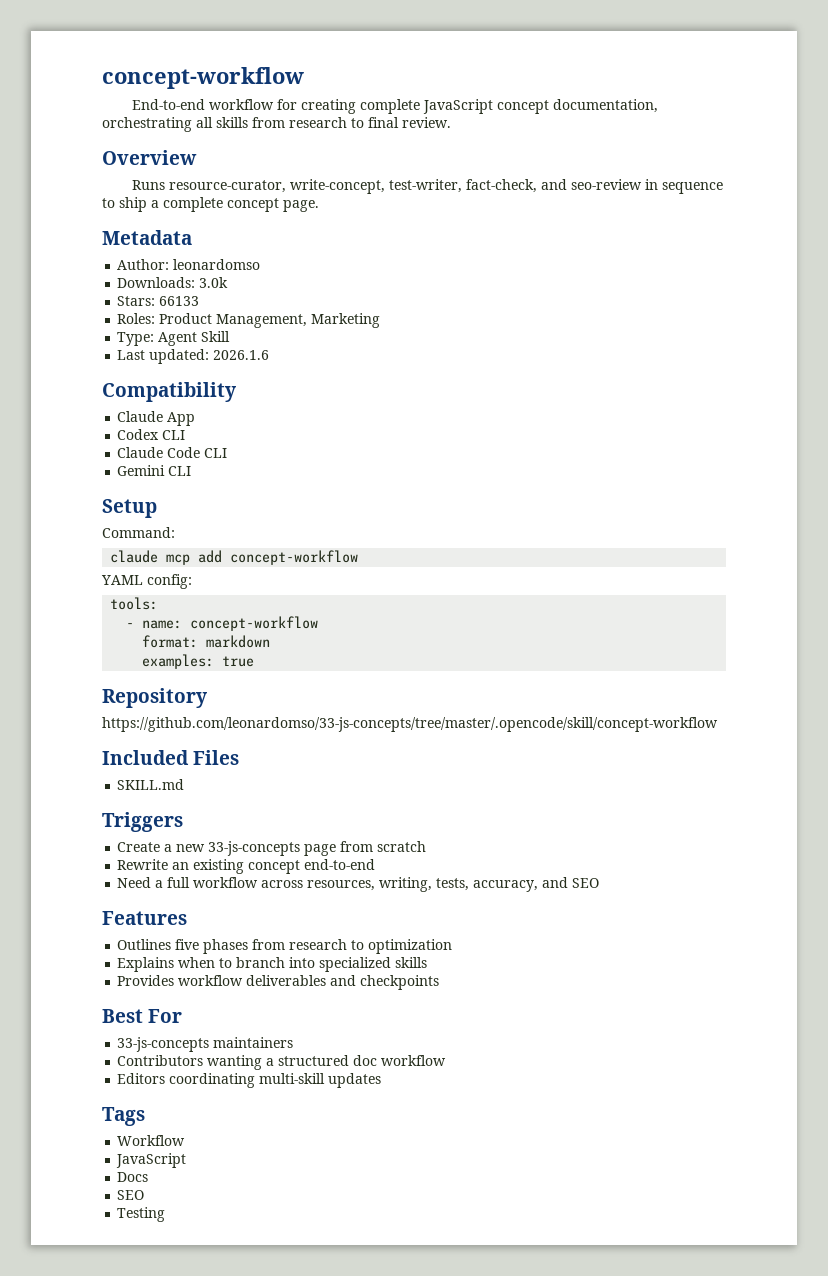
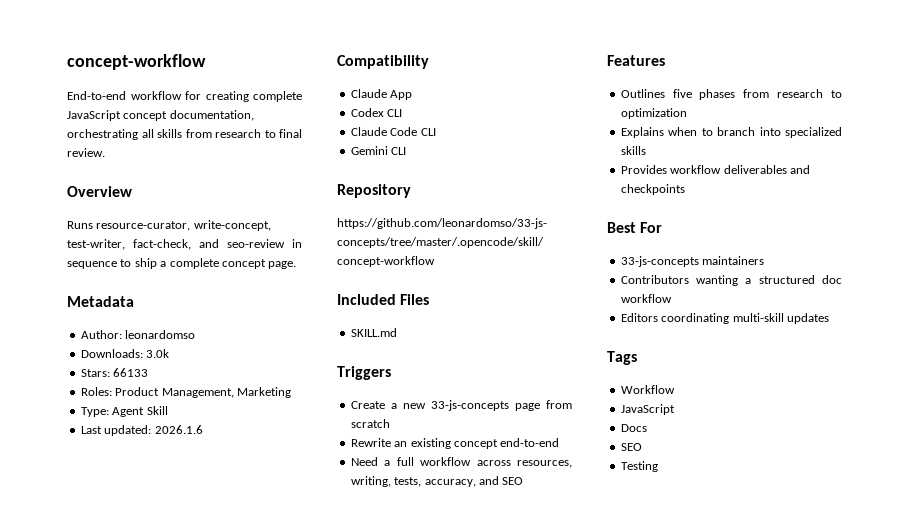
- Setup
- Command:
- claude mcp add concept-workflow
- YAML config:
- tools:
- - name: concept-workflow
- format: markdown
- examples: true

